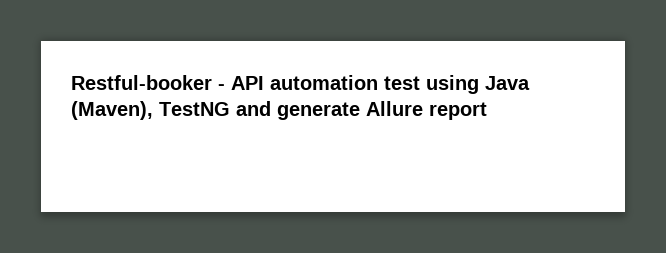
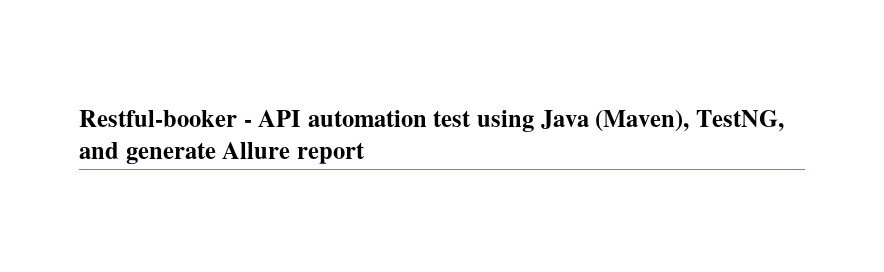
- Restful-booker - API automation test using Java (Maven), TestNG and generate Allure report
+ Restful-booker - API automation test using Java (Maven), TestNG, and generate Allure report

